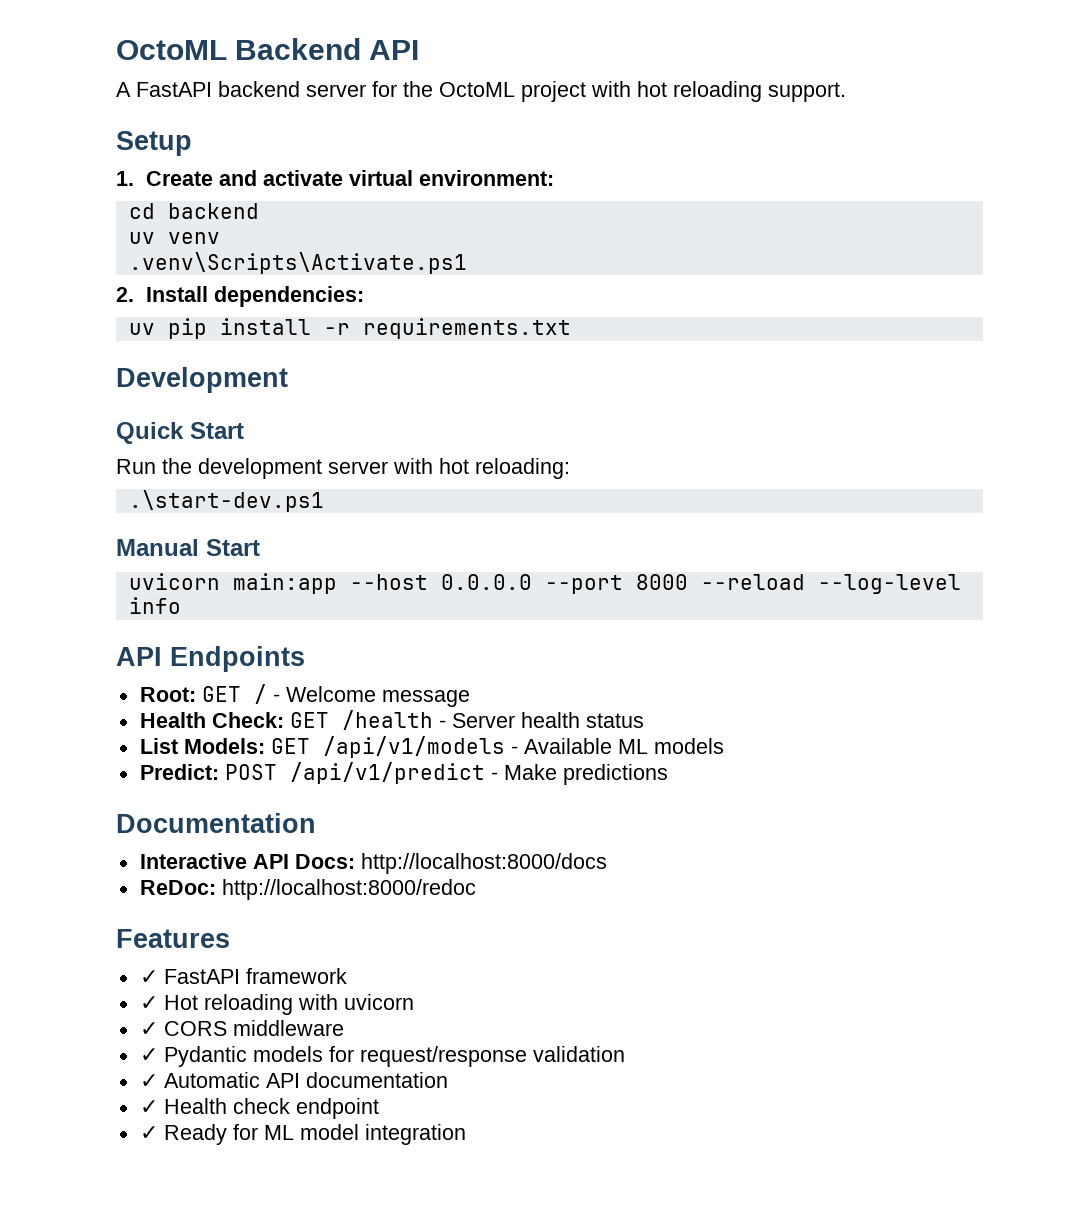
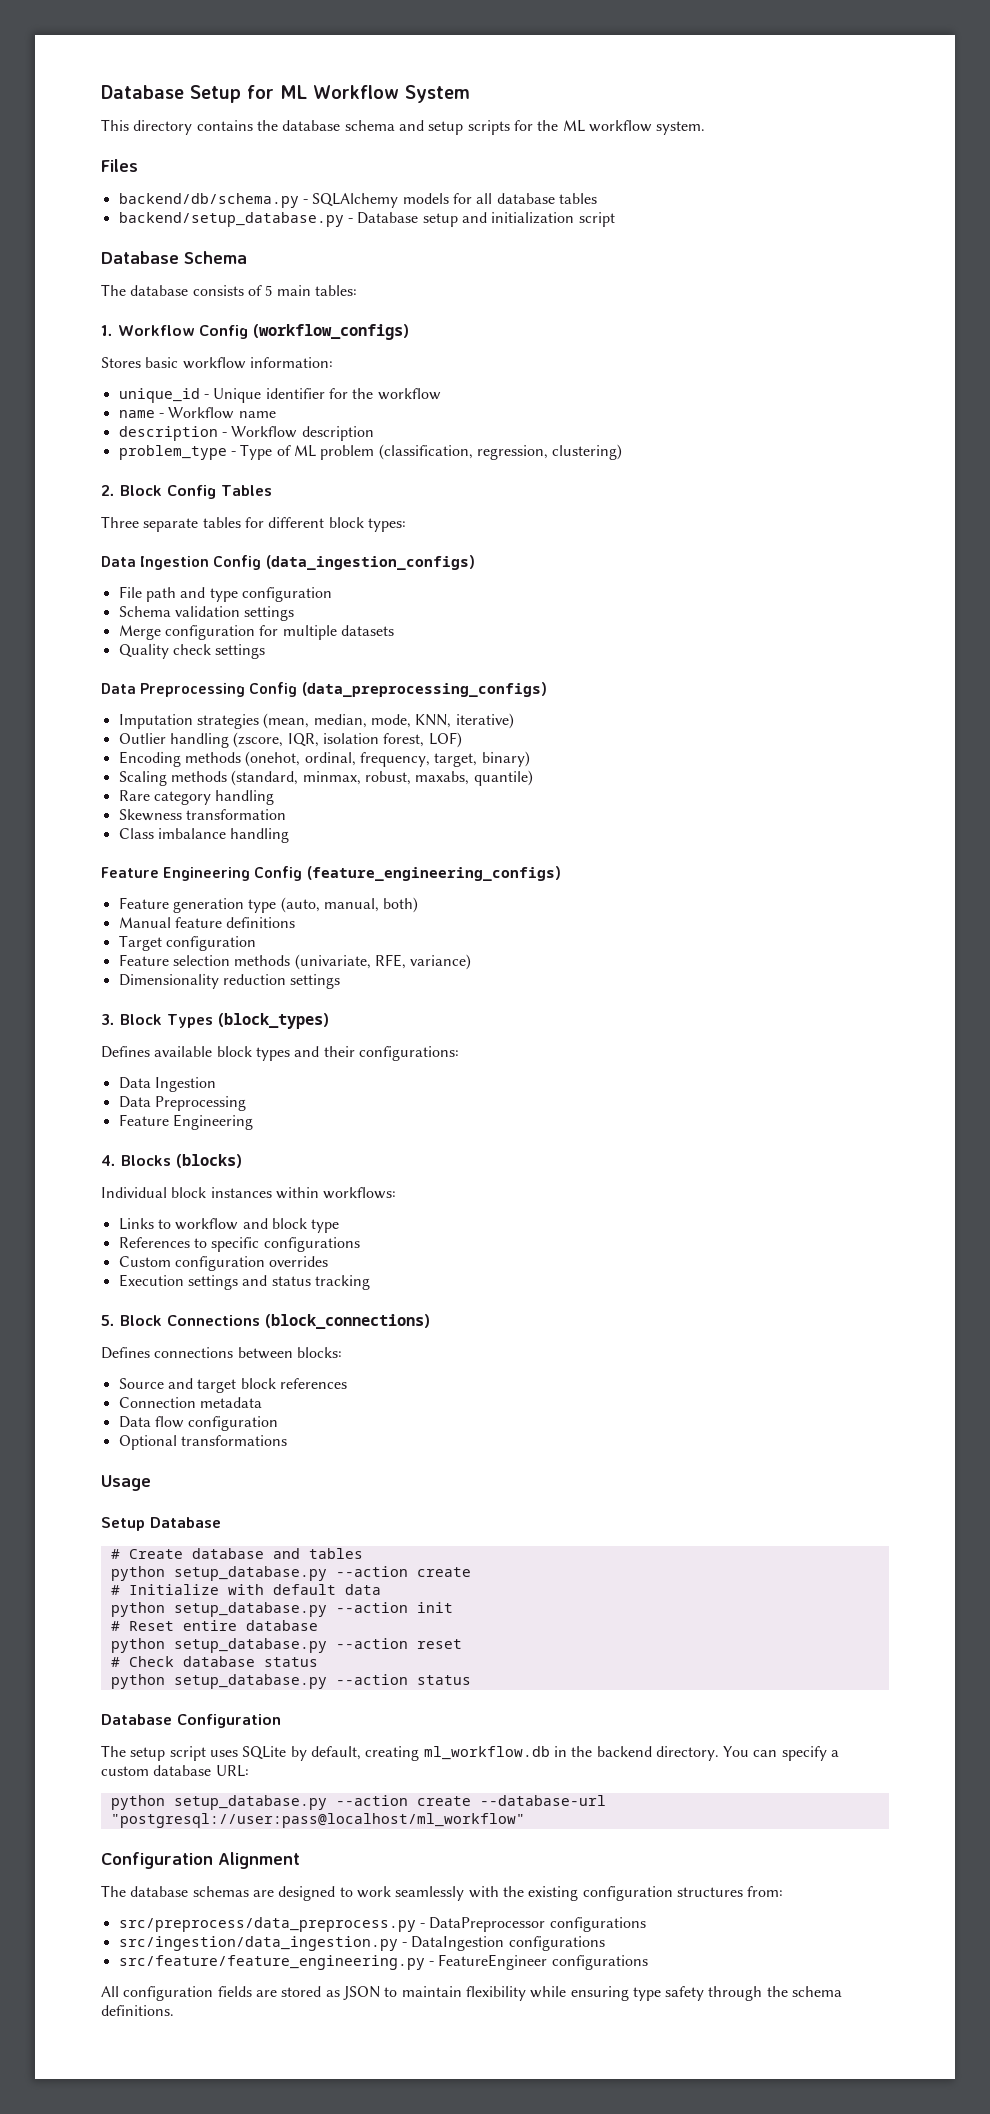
- OctoML Backend API
- A FastAPI backend server for the OctoML project with hot reloading support.
- Setup
- 1. Create and activate virtual environment:
- cd backend
- uv venv
- .venv\Scripts\Activate.ps1
- 2. Install dependencies:
- uv pip install -r requirements.txt
- Development
- Quick Start
- Run the development server with hot reloading:
- .\start-dev.ps1
- Manual Start
- uvicorn main:app --host 0.0.0.0 --port 8000 --reload --log-level info
- API Endpoints
- Root: GET / - Welcome message
- Health Check: GET /health - Server health status
- List Models: GET /api/v1/models - Available ML models
- Predict: POST /api/v1/predict - Make predictions
- Documentation
- Interactive API Docs: http://localhost:8000/docs
- ReDoc: http://localhost:8000/redoc
- Features
- ✓ FastAPI framework
- ✓ Hot reloading with uvicorn
- ✓ CORS middleware
- ✓ Pydantic models for request/response validation
- ✓ Automatic API documentation
- ✓ Health check endpoint
- ✓ Ready for ML model integration
+ Database Setup for ML Workflow System
+ This directory contains the database schema and setup scripts for the ML workflow system.
+ Files
+ backend/db/schema.py - SQLAlchemy models for all database tables
+ backend/setup_database.py - Database setup and initialization script
+ Database Schema
+ The database consists of 5 main tables:
+ 1. Workflow Config (workflow_configs)
+ Stores basic workflow information:
+ unique_id - Unique identifier for the workflow
+ name - Workflow name
+ description - Workflow description
+ problem_type - Type of ML problem (classification, regression, clustering)
+ 2. Block Config Tables
+ Three separate tables for different block types:
+ Data Ingestion Config (data_ingestion_configs)
+ File path and type configuration
+ Schema validation settings
+ Merge configuration for multiple datasets
+ Quality check settings
+ Data Preprocessing Config (data_preprocessing_configs)
+ Imputation strategies (mean, median, mode, KNN, iterative)
+ Outlier handling (zscore, IQR, isolation forest, LOF)
+ Encoding methods (onehot, ordinal, frequency, target, binary)
+ Scaling methods (standard, minmax, robust, maxabs, quantile)
+ Rare category handling
+ Skewness transformation
+ Class imbalance handling
+ Feature Engineering Config (feature_engineering_configs)
+ Feature generation type (auto, manual, both)
+ Manual feature definitions
+ Target configuration
+ Feature selection methods (univariate, RFE, variance)
+ Dimensionality reduction settings
+ 3. Block Types (block_types)
+ Defines available block types and their configurations:
+ Data Ingestion
+ Data Preprocessing
+ Feature Engineering
+ 4. Blocks (blocks)
+ Individual block instances within workflows:
+ Links to workflow and block type
+ References to specific configurations
+ Custom configuration overrides
+ Execution settings and status tracking
+ 5. Block Connections (block_connections)
+ Defines connections between blocks:
+ Source and target block references
+ Connection metadata
+ Data flow configuration
+ Optional transformations
+ Usage
+ Setup Database
+ # Create database and tables
+ python setup_database.py --action create
+ # Initialize with default data
+ python setup_database.py --action init
+ # Reset entire database
+ python setup_database.py --action reset
+ # Check database status
+ python setup_database.py --action status
+ Database Configuration
+ The setup script uses SQLite by default, creating ml_workflow.db in the backend directory. You can specify a custom database URL:
+ python setup_database.py --action create --database-url "postgresql://user:pass@localhost/ml_workflow"
+ Configuration Alignment
+ The database schemas are designed to work seamlessly with the existing configuration structures from:
+ src/preprocess/data_preprocess.py - DataPreprocessor configurations
+ src/ingestion/data_ingestion.py - DataIngestion configurations
+ src/feature/feature_engineering.py - FeatureEngineer configurations
+ All configuration fields are stored as JSON to maintain flexibility while ensuring type safety through the schema definitions.

